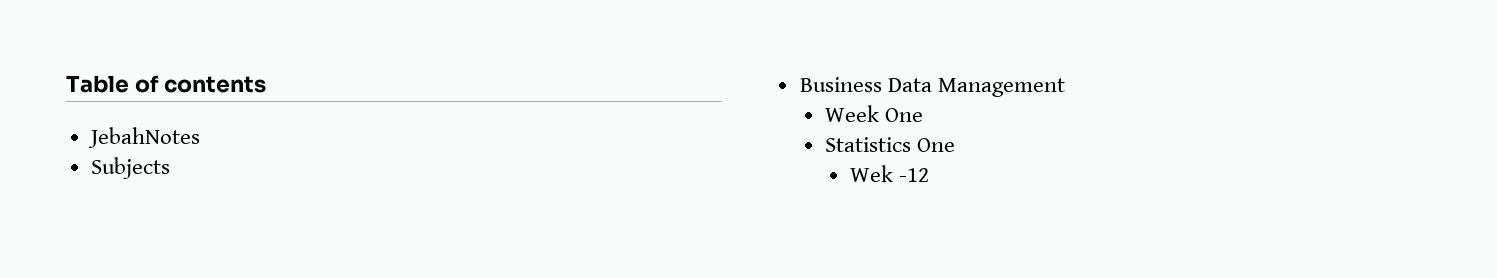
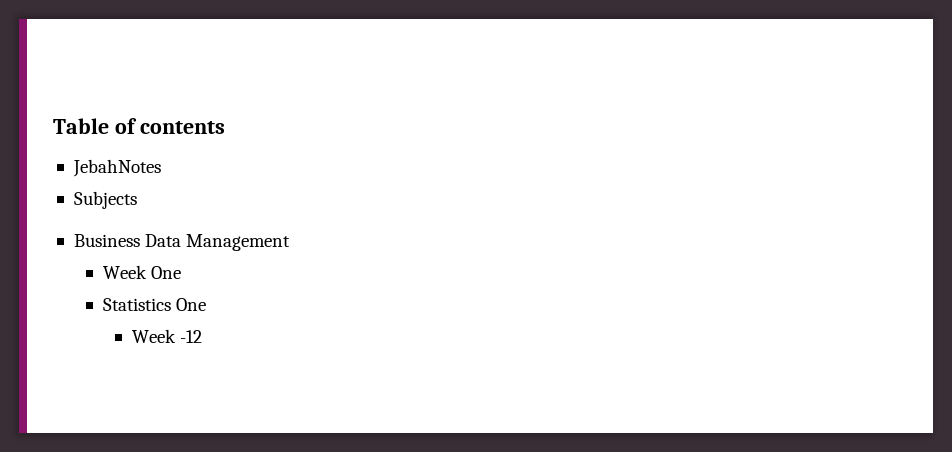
- Wek -12
+ Week -12

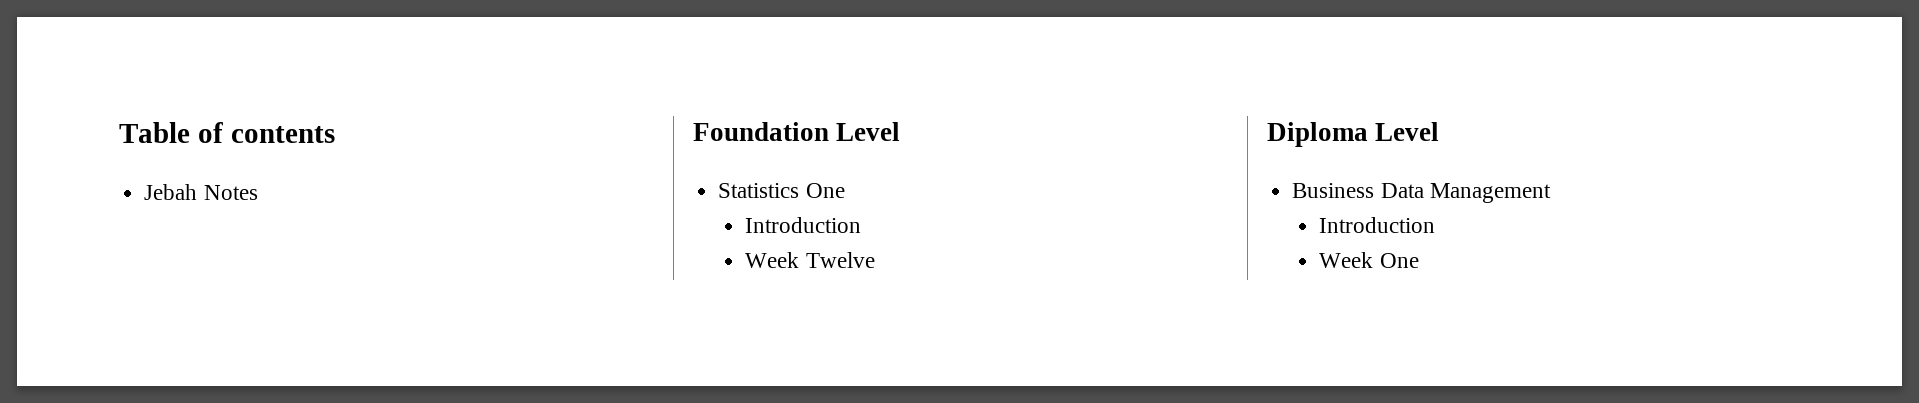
- JebahNotes
- Subjects
+ Jebah Notes
+ Foundation Level
+ Statistics One
+ Introduction
+ Week Twelve
+ Diploma Level
  Business Data Management
+ Introduction
- Statistics One
- Week -12

